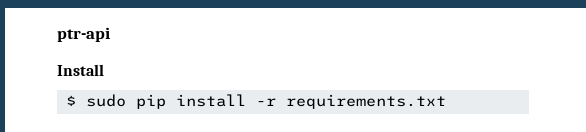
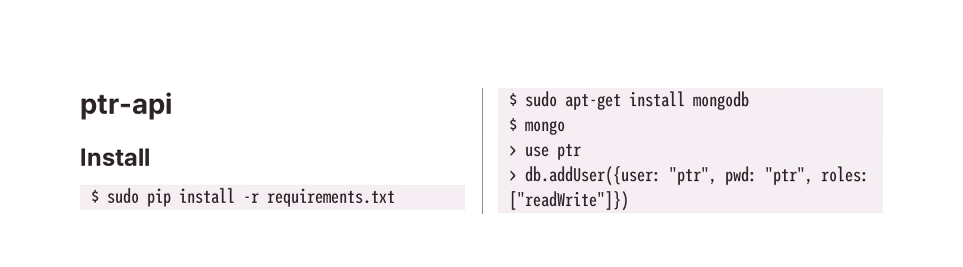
+ $ sudo apt-get install mongodb
+ $ mongo
+ > use ptr
+ > db.addUser({user: "ptr", pwd: "ptr", roles: ["readWrite"]})

